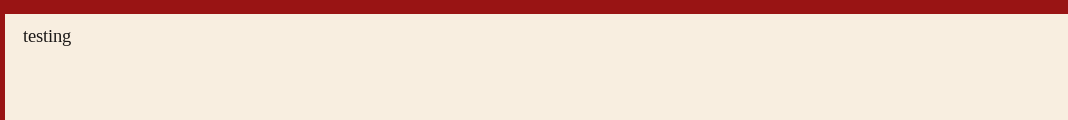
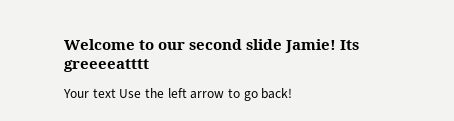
- testing
+ Welcome to our second slide Jamie! Its greeeeatttt
+ Your text Use the left arrow to go back!

